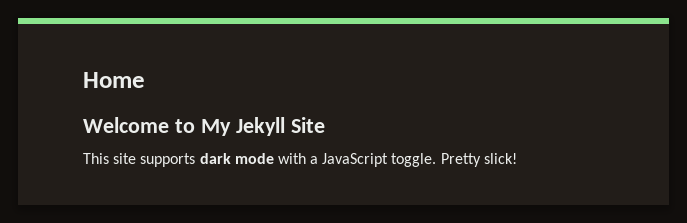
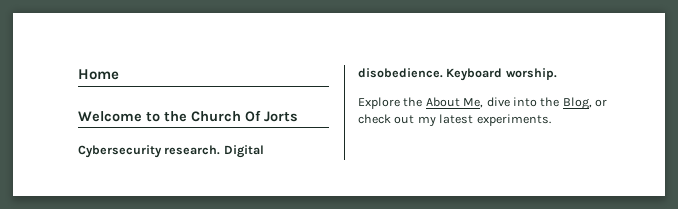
- Welcome to My Jekyll Site
- This site supports dark mode with a JavaScript toggle. Pretty slick!
+ Welcome to the Church Of Jorts
+ Cybersecurity research. Digital disobedience. Keyboard worship.
+ Explore the About Me, dive into the Blog, or check out my latest experiments.

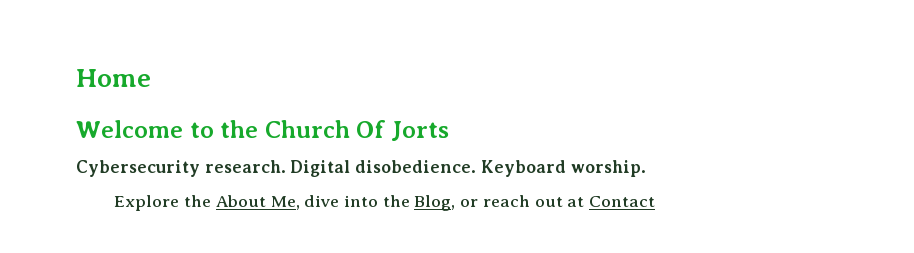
- Explore the About Me, dive into the Blog, or check out my latest experiments.
+ Explore the About Me, dive into the Blog, or reach out at Contact

